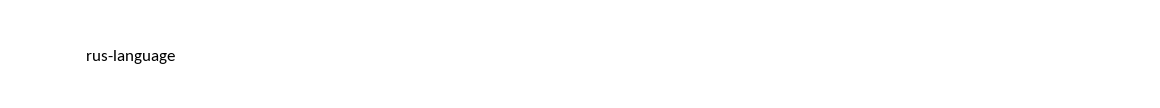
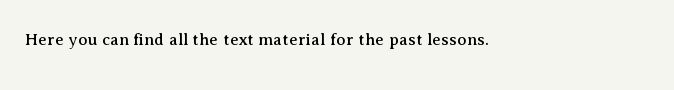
- rus-language
+ Here you can find all the text material for the past lessons.

